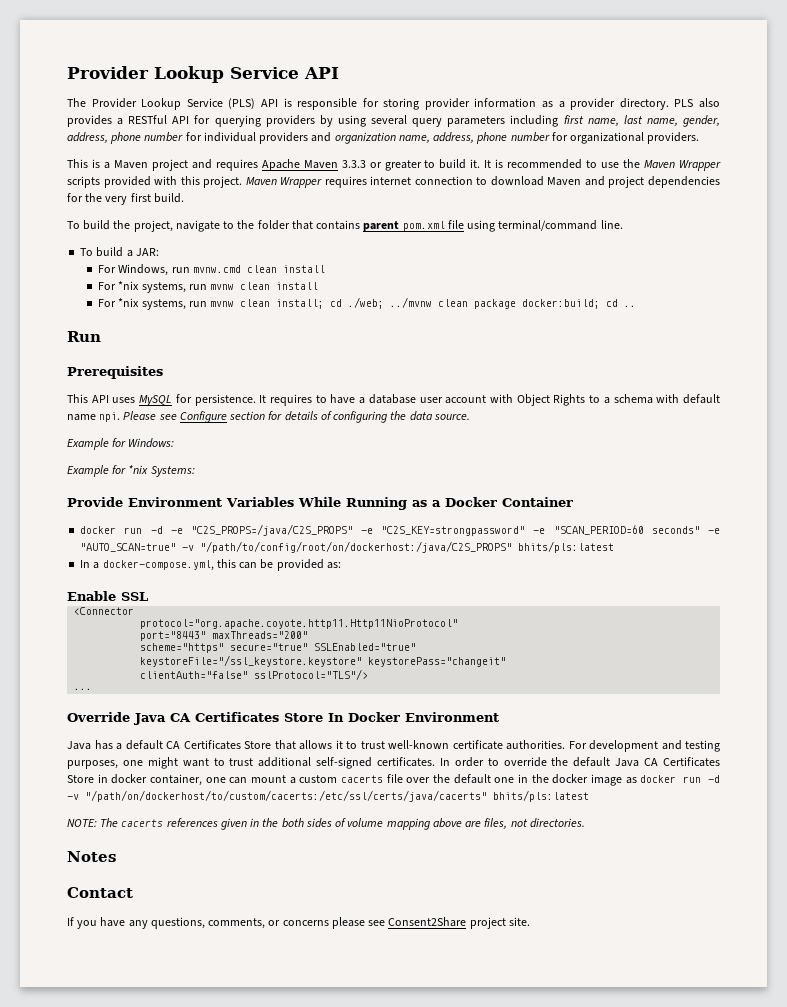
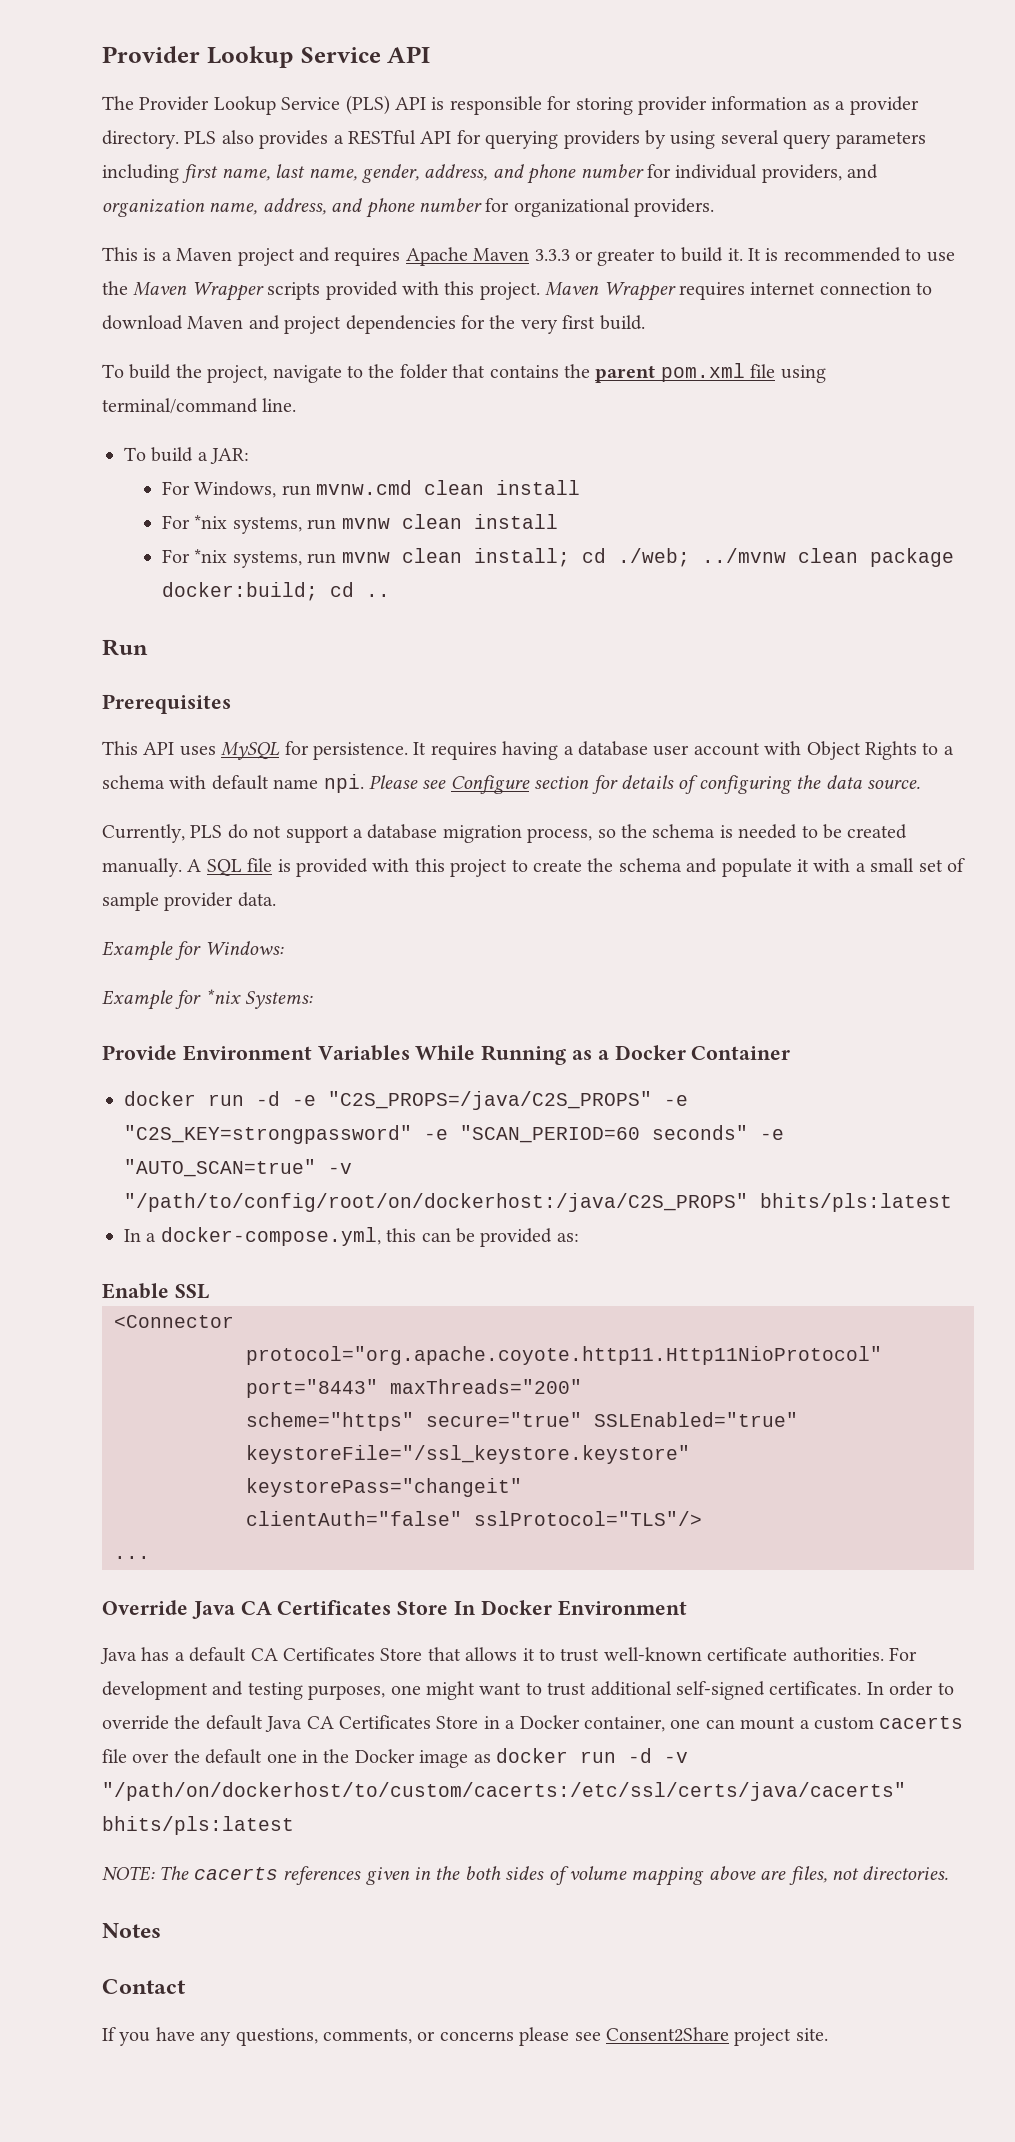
- PLS also provides a RESTful API for querying providers by using several query parameters including first name, last name, gender, address, phone number for individual providers and organization name, address, phone number for organizational providers.
+ PLS also provides a RESTful API for querying providers by using several query parameters including first name, last name, gender, address, and phone number for individual providers, and organization name, address, and phone number for organizational providers.
- To build the project, navigate to the folder that contains parent pom.xml file using terminal/command line.
+ To build the project, navigate to the folder that contains the parent pom.xml file using terminal/command line.
- It requires to have a database user account with Object Rights to a schema with default name npi.
+ It requires having a database user account with Object Rights to a schema with default name npi.
+ Currently, PLS do not support a database migration process, so the schema is needed to be created manually. A SQL file is provided with this project to create the schema and populate it with a small set of sample provider data.
- In order to override the default Java CA Certificates Store in docker container, one can mount a custom cacerts file over the default one in the docker image as docker run -d -v "/path/on/dockerhost/to/custom/cacerts:/etc/ssl/certs/java/cacerts" bhits/pls:latest
+ In order to override the default Java CA Certificates Store in a Docker container, one can mount a custom cacerts file over the default one in the Docker image as docker run -d -v "/path/on/dockerhost/to/custom/cacerts:/etc/ssl/certs/java/cacerts" bhits/pls:latest

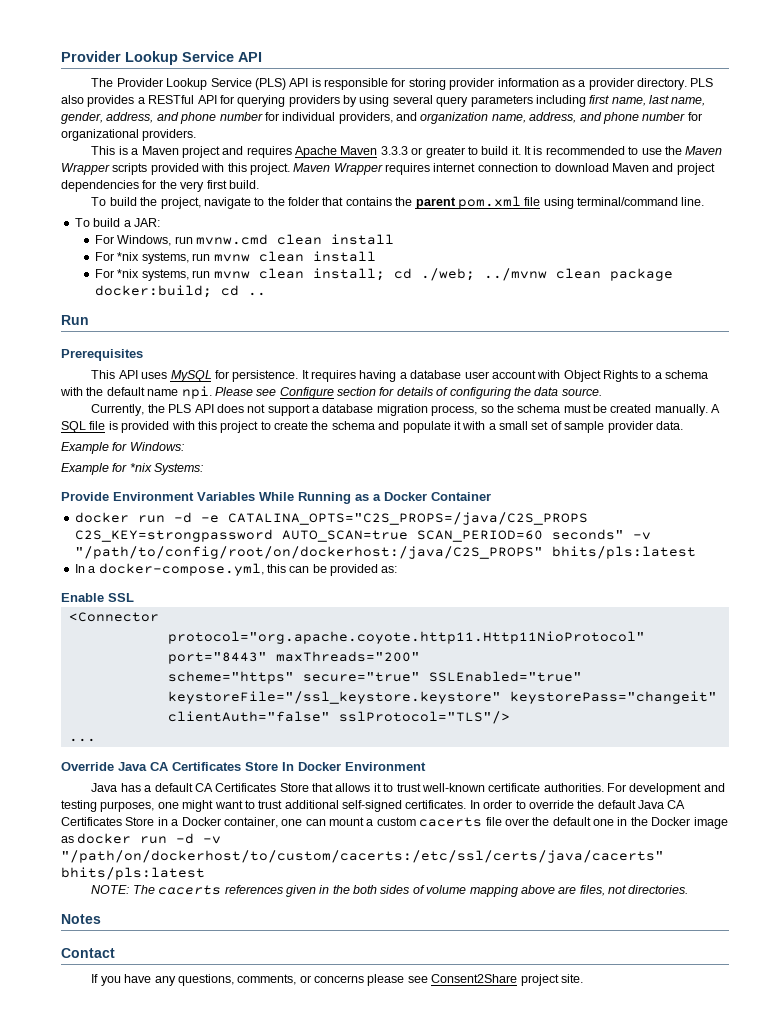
- It requires having a database user account with Object Rights to a schema with default name npi.
+ It requires having a database user account with Object Rights to a schema with the default name npi.
- Currently, PLS do not support a database migration process, so the schema is needed to be created manually.
+ Currently, the PLS API does not support a database migration process, so the schema must be created manually.
- docker run -d -e "C2S_PROPS=/java/C2S_PROPS" -e "C2S_KEY=strongpassword" -e "SCAN_PERIOD=60 seconds" -e "AUTO_SCAN=true" -v "/path/to/config/root/on/dockerhost:/java/C2S_PROPS" bhits/pls:latest
+ docker run -d -e CATALINA_OPTS="C2S_PROPS=/java/C2S_PROPS C2S_KEY=strongpassword AUTO_SCAN=true SCAN_PERIOD=60 seconds" -v "/path/to/config/root/on/dockerhost:/java/C2S_PROPS" bhits/pls:latest

